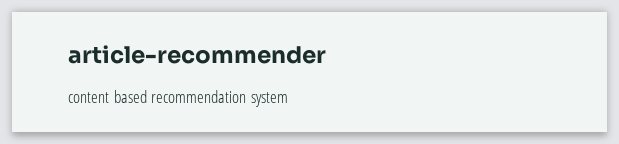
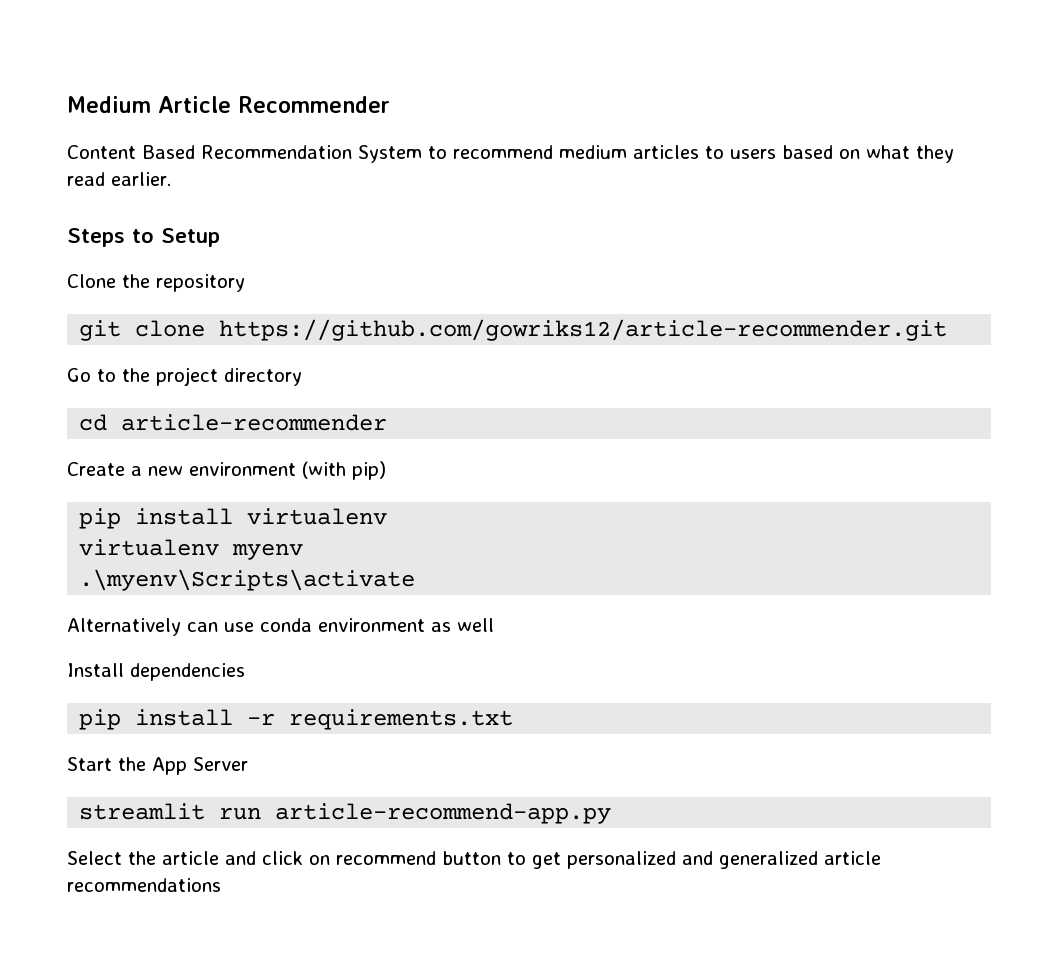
- article-recommender
- content based recommendation system
+ Medium Article Recommender
+ Content Based Recommendation System to recommend medium articles to users based on what they read earlier.
+ Steps to Setup
+ Clone the repository
+ git clone https://github.com/gowriks12/article-recommender.git
+ Go to the project directory
+ cd article-recommender
+ Create a new environment (with pip)
+ pip install virtualenv
+ virtualenv myenv
+ .\myenv\Scripts\activate
+ Alternatively can use conda environment as well
+ Install dependencies
+ pip install -r requirements.txt
+ Start the App Server
+ streamlit run article-recommend-app.py
+ Select the article and click on recommend button to get personalized and generalized article recommendations

